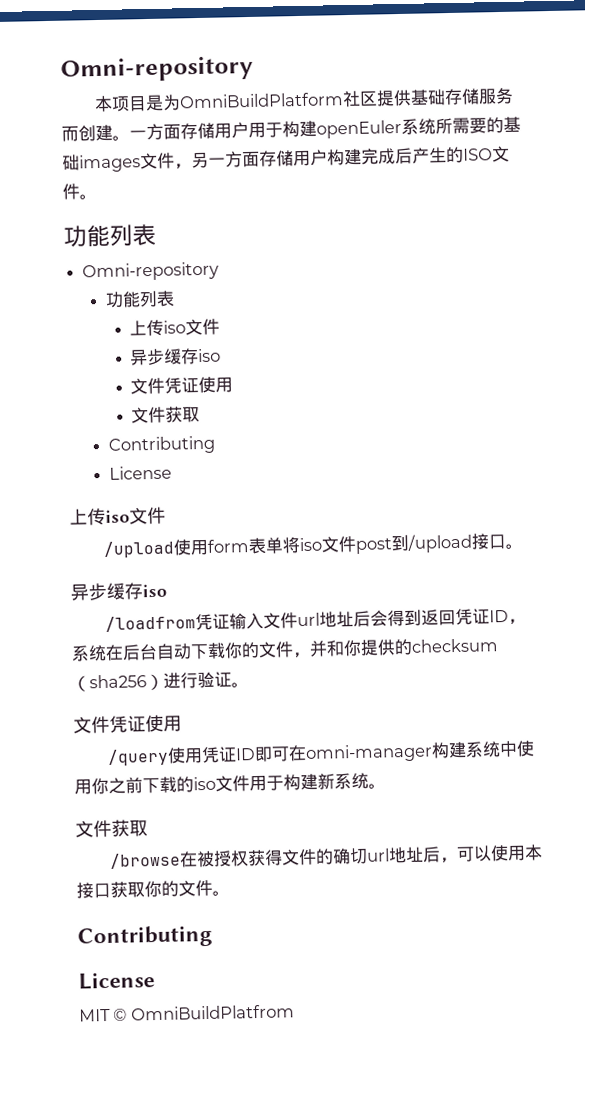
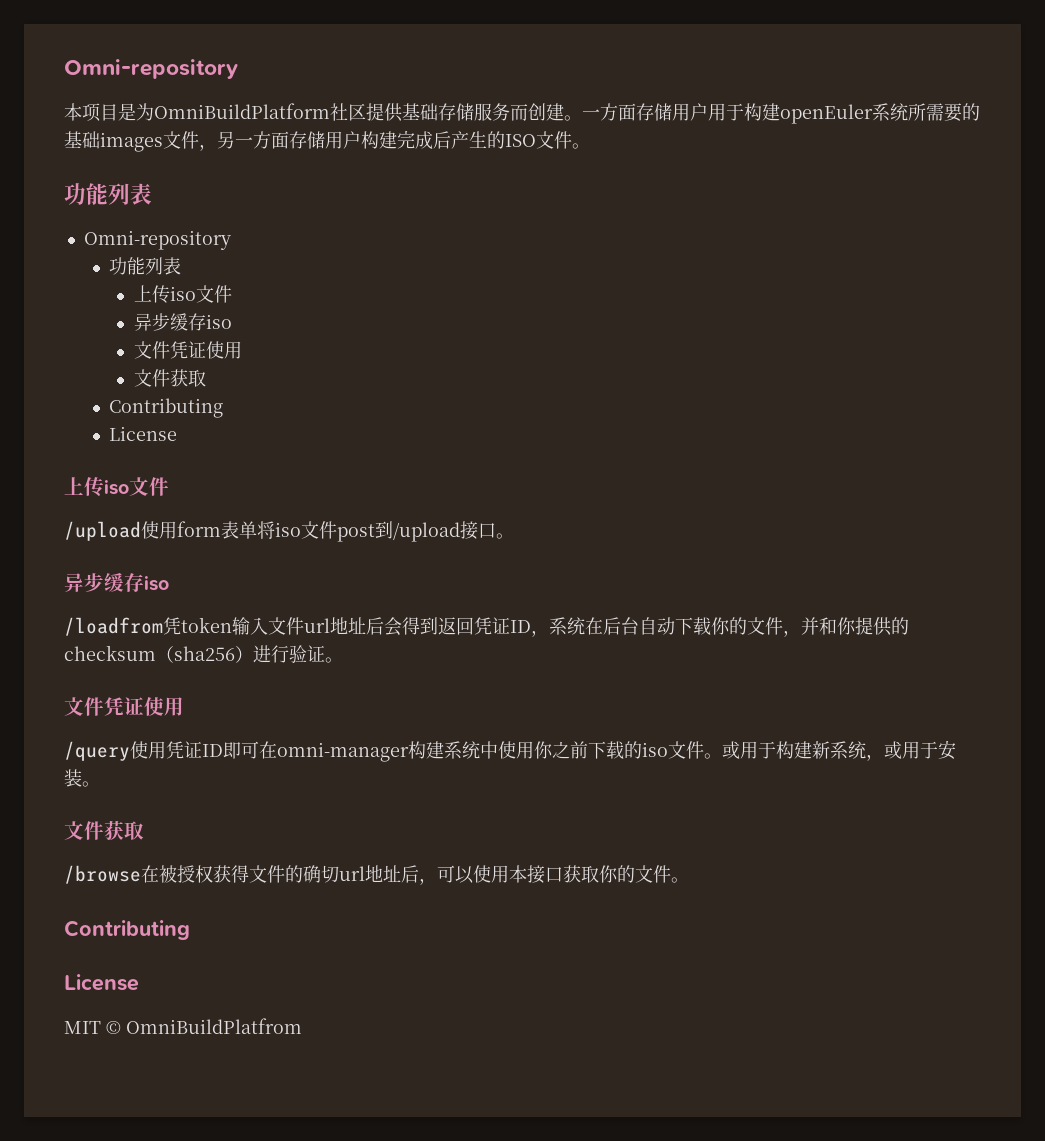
- /loadfrom凭证输入文件url地址后会得到返回凭证ID，系统在后台自动下载你的文件，并和你提供的checksum（sha256）进行验证。
+ /loadfrom凭token输入文件url地址后会得到返回凭证ID，系统在后台自动下载你的文件，并和你提供的checksum（sha256）进行验证。
- /query使用凭证ID即可在omni-manager构建系统中使用你之前下载的iso文件用于构建新系统。
+ /query使用凭证ID即可在omni-manager构建系统中使用你之前下载的iso文件。或用于构建新系统，或用于安装。

